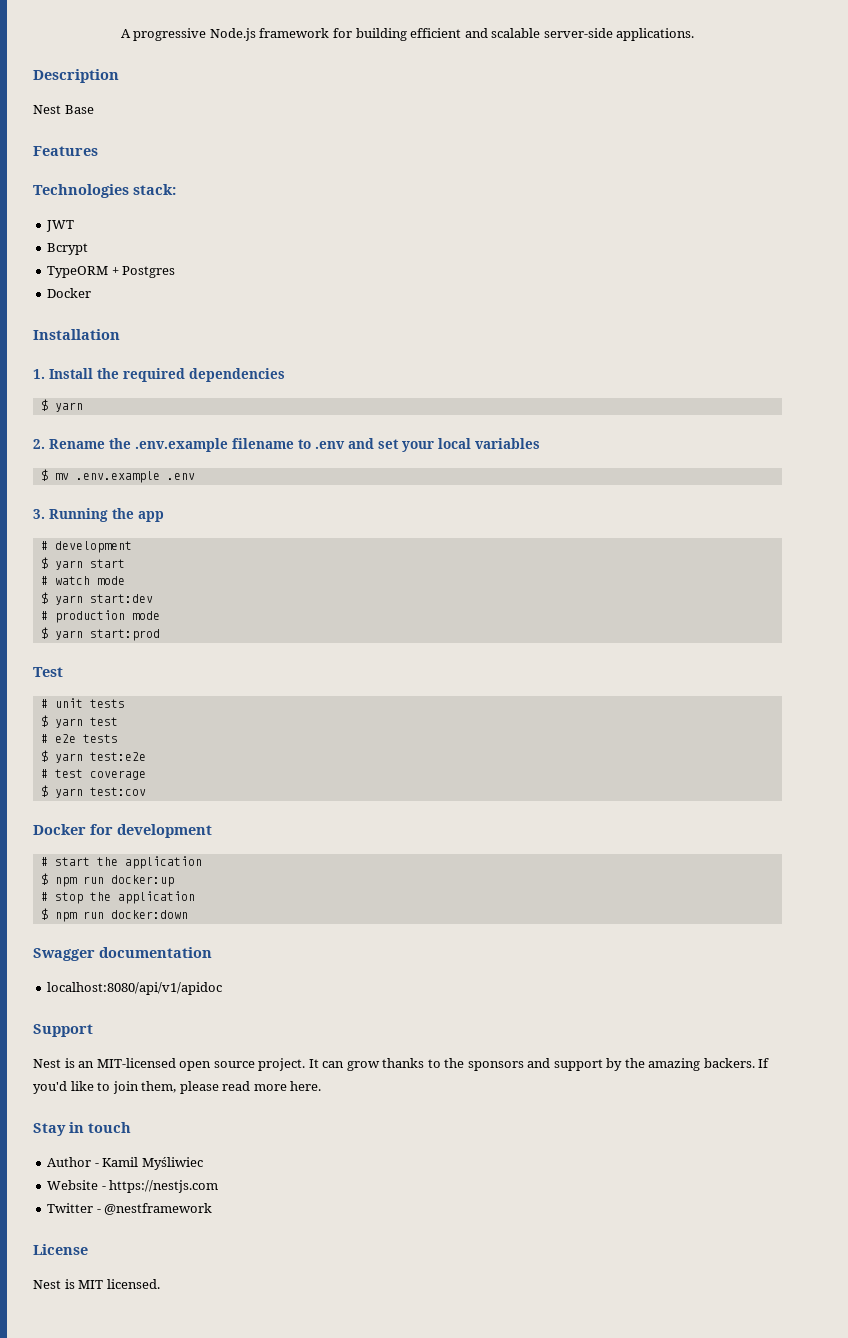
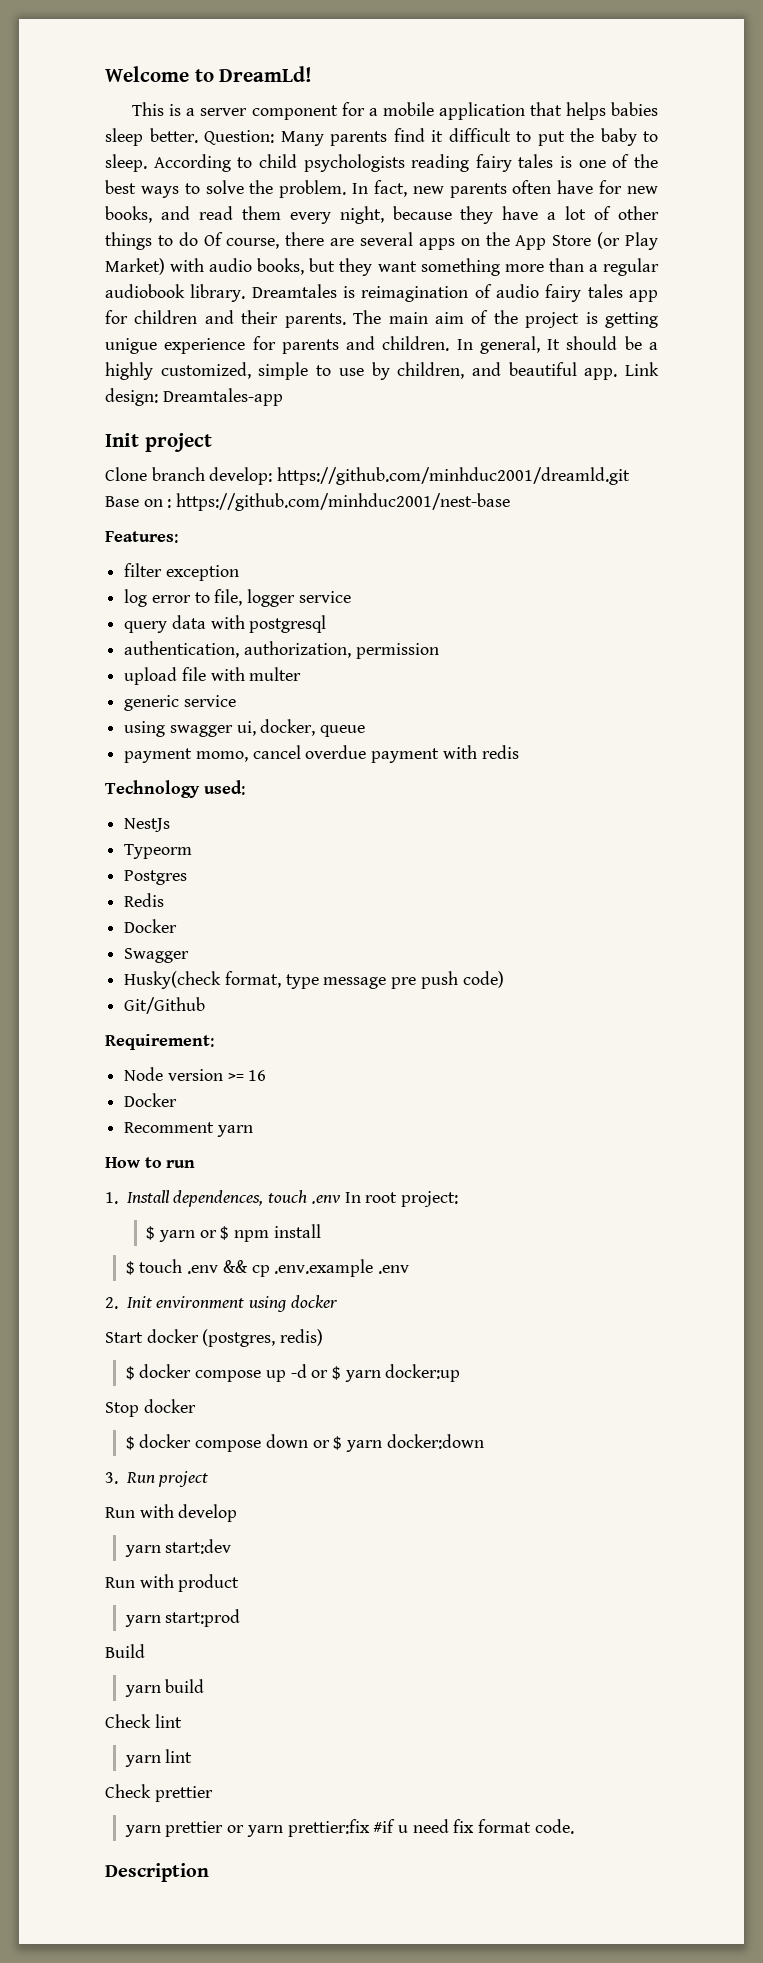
- A progressive Node.js framework for building efficient and scalable server-side applications.
+ Welcome to DreamLd!
+ This is a server component for a mobile application that helps babies sleep better. Question: Many parents find it difficult to put the baby to sleep. According to child psychologists reading fairy tales is one of the best ways to solve the problem. In fact, new parents often have for new books, and read them every night, because they have a lot of other things to do Of course, there are several apps on the App Store (or Play Market) with audio books, but they want something more than a regular audiobook library. Dreamtales is reimagination of audio fairy tales app for children and their parents. The main aim of the project is getting unigue experience for parents and children. In general, It should be a highly customized, simple to use by children, and beautiful app. Link design: Dreamtales-app
+ Init project
+ Clone branch develop: https://github.com/minhduc2001/dreamld.git Base on : https://github.com/minhduc2001/nest-base
+ Features:
+ filter exception
+ log error to file, logger service
+ query data with postgresql
+ authentication, authorization, permission
+ upload file with multer
+ generic service
+ using swagger ui, docker, queue
+ payment momo, cancel overdue payment with redis
+ Technology used:
+ NestJs
+ Typeorm
+ Postgres
+ Redis
+ Docker
+ Swagger
+ Husky(check format, type message pre push code)
+ Git/Github
+ Requirement:
+ Node version >= 16
+ Docker
+ Recomment yarn
+ How to run
+ 1. Install dependences, touch .env In root project:
+ $ yarn or $ npm install
+ $ touch .env && cp .env.example .env
+ 2. Init environment using docker
+ Start docker (postgres, redis)
+ $ docker compose up -d or $ yarn docker:up
+ Stop docker
+ $ docker compose down or $ yarn docker:down
+ 3. Run project
+ Run with develop
+ yarn start:dev
+ Run with product
+ yarn start:prod
+ Build
+ yarn build
+ Check lint
+ yarn lint
+ Check prettier
+ yarn prettier or yarn prettier:fix #if u need fix format code.
  Description
- Nest Base
- Features
- Technologies stack:
- JWT
- Bcrypt
- TypeORM + Postgres
- Docker
- Installation
- 1. Install the required dependencies
- $ yarn
- 2. Rename the .env.example filename to .env and set your local variables
- $ mv .env.example .env
- 3. Running the app
- # development
- $ yarn start
- # watch mode
- $ yarn start:dev
- # production mode
- $ yarn start:prod
- Test
- # unit tests
- $ yarn test
- # e2e tests
- $ yarn test:e2e
- # test coverage
- $ yarn test:cov
- Docker for development
- # start the application
- $ npm run docker:up
- # stop the application
- $ npm run docker:down
- Swagger documentation
- localhost:8080/api/v1/apidoc
- Support
- Nest is an MIT-licensed open source project. It can grow thanks to the sponsors and support by the amazing backers. If you'd like to join them, please read more here.
- Stay in touch
- Author - Kamil Myśliwiec
- Website - https://nestjs.com
- Twitter - @nestframework
- License
- Nest is MIT licensed.

